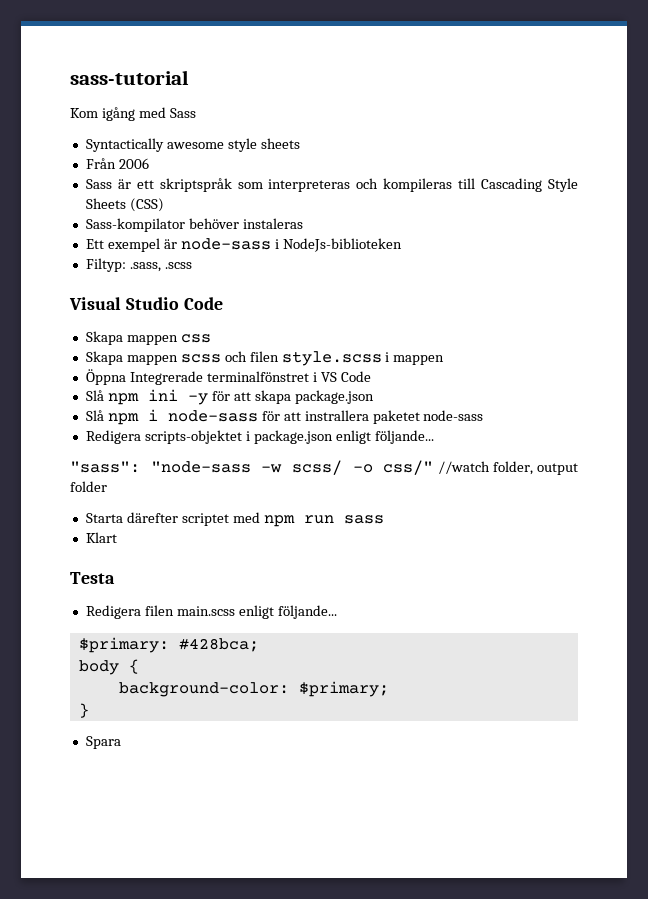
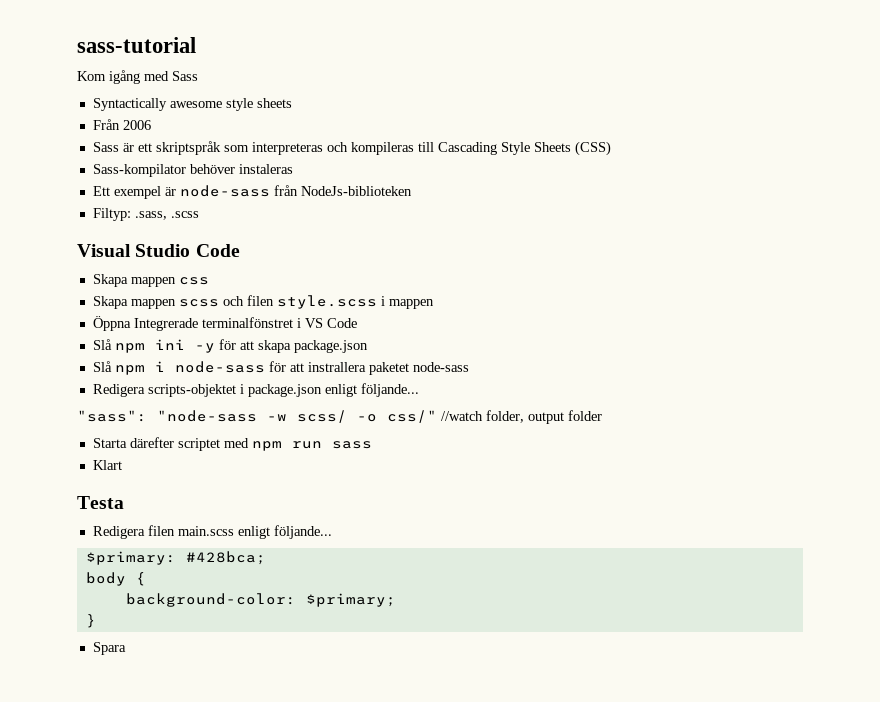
- Ett exempel är node-sass i NodeJs-biblioteken
+ Ett exempel är node-sass från NodeJs-biblioteken

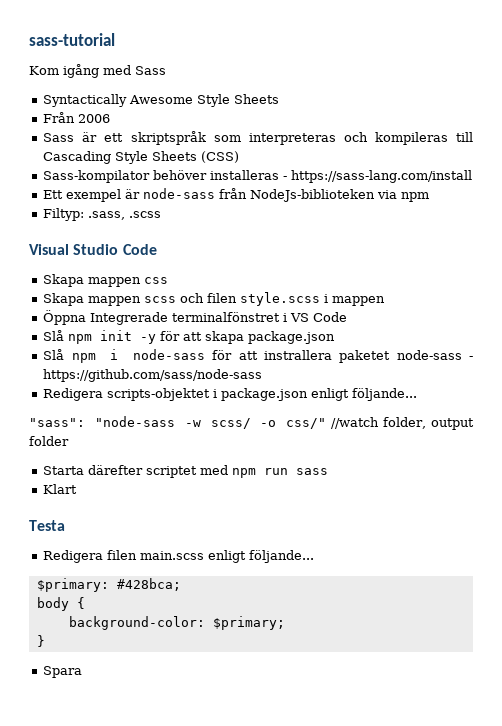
- Syntactically awesome style sheets
+ Syntactically Awesome Style Sheets
- Sass-kompilator behöver instaleras
+ Sass-kompilator behöver installeras - https://sass-lang.com/install
- Ett exempel är node-sass från NodeJs-biblioteken
+ Ett exempel är node-sass från NodeJs-biblioteken via npm
- Slå npm ini -y för att skapa package.json
+ Slå npm init -y för att skapa package.json
- Slå npm i node-sass för att instrallera paketet node-sass
+ Slå npm i node-sass för att instrallera paketet node-sass - https://github.com/sass/node-sass

